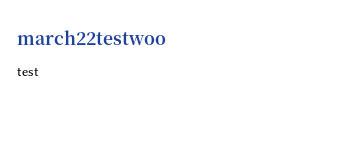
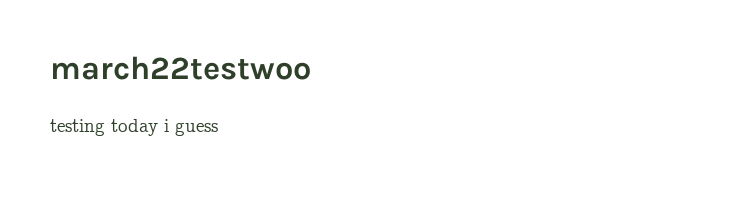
- test
+ testing today i guess

